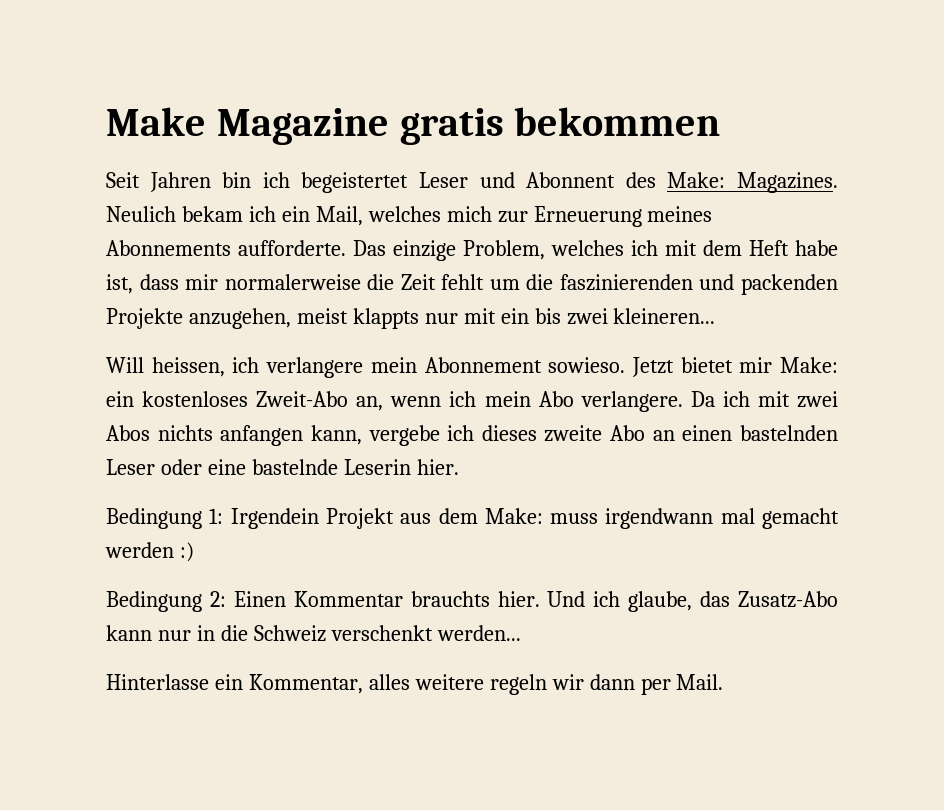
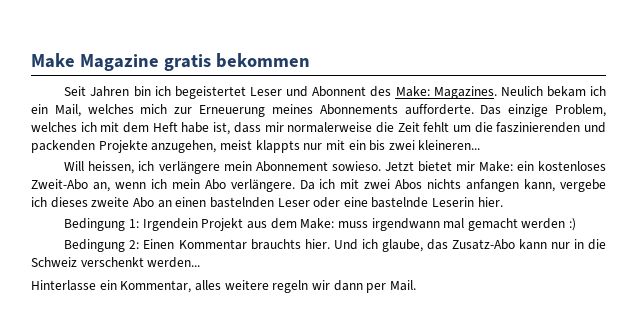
- Will heissen, ich verlangere mein Abonnement sowieso.
+ Will heissen, ich verlängere mein Abonnement sowieso.
- Jetzt bietet mir Make: ein kostenloses Zweit-Abo an, wenn ich mein Abo verlangere.
+ Jetzt bietet mir Make: ein kostenloses Zweit-Abo an, wenn ich mein Abo verlängere.

